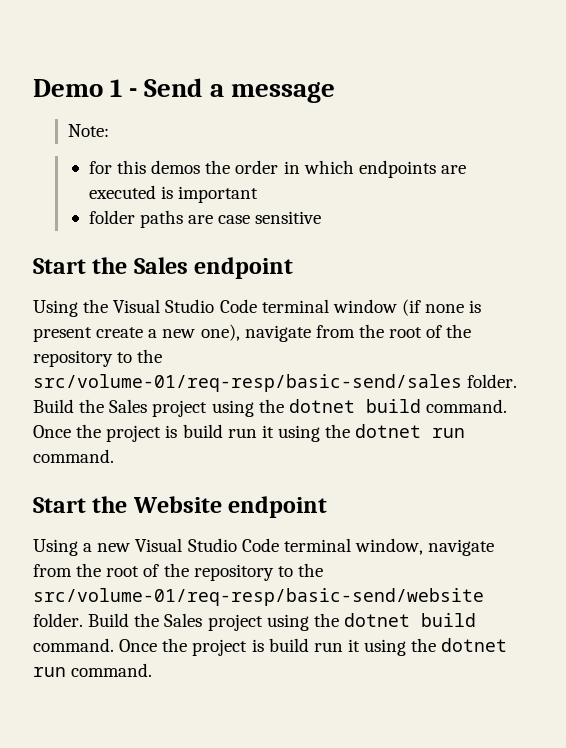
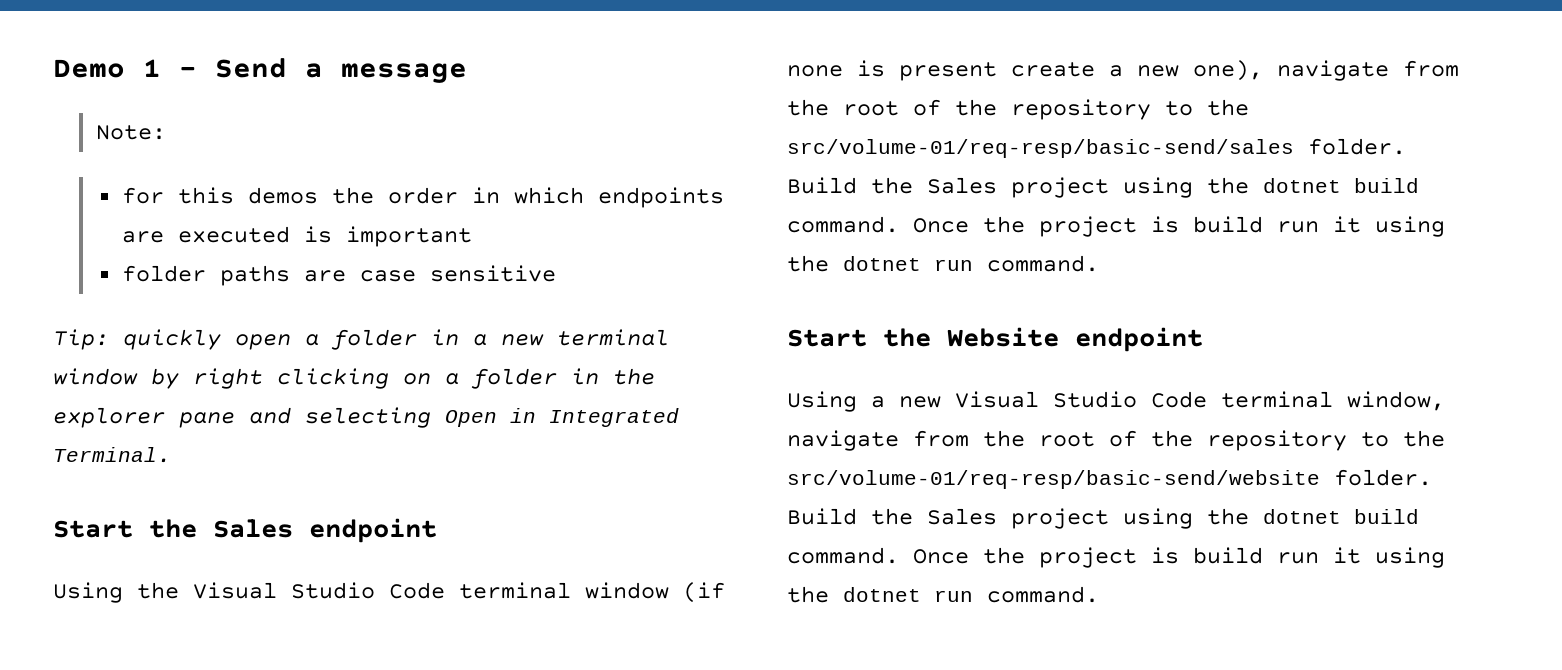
+ Tip: quickly open a folder in a new terminal window by right clicking on a folder in the explorer pane and selecting Open in Integrated Terminal.

